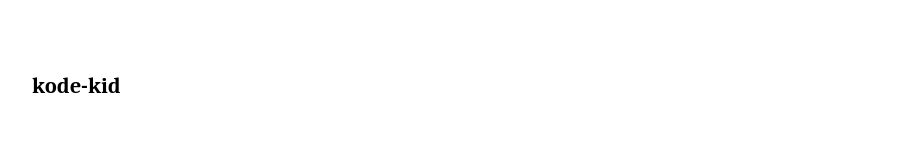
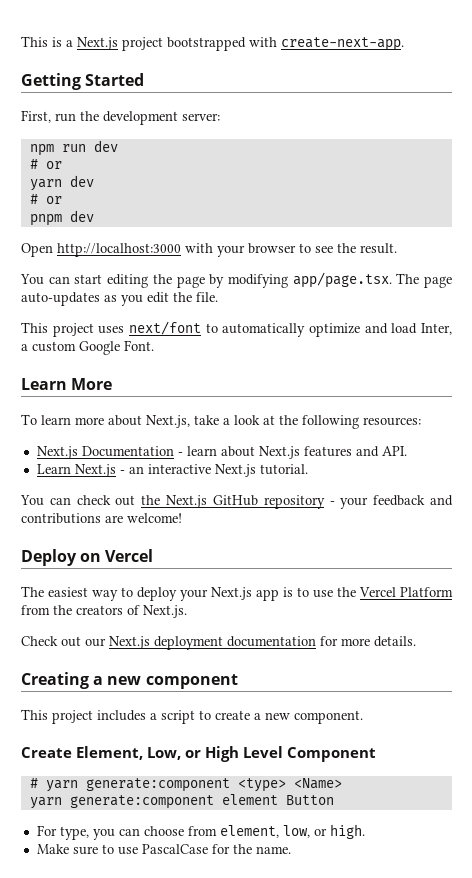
- kode-kid
+ This is a Next.js project bootstrapped with create-next-app.
+ Getting Started
+ First, run the development server:
+ npm run dev
+ # or
+ yarn dev
+ # or
+ pnpm dev
+ Open http://localhost:3000 with your browser to see the result.
+ You can start editing the page by modifying app/page.tsx. The page auto-updates as you edit the file.
+ This project uses next/font to automatically optimize and load Inter, a custom Google Font.
+ Learn More
+ To learn more about Next.js, take a look at the following resources:
+ Next.js Documentation - learn about Next.js features and API.
+ Learn Next.js - an interactive Next.js tutorial.
+ You can check out the Next.js GitHub repository - your feedback and contributions are welcome!
+ Deploy on Vercel
+ The easiest way to deploy your Next.js app is to use the Vercel Platform from the creators of Next.js.
+ Check out our Next.js deployment documentation for more details.
+ Creating a new component
+ This project includes a script to create a new component.
+ Create Element, Low, or High Level Component
+ # yarn generate:component <type> <Name>
+ yarn generate:component element Button
+ For type, you can choose from element, low, or high.
+ Make sure to use PascalCase for the name.

